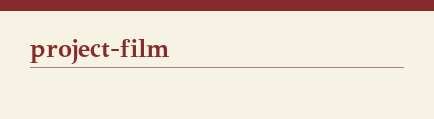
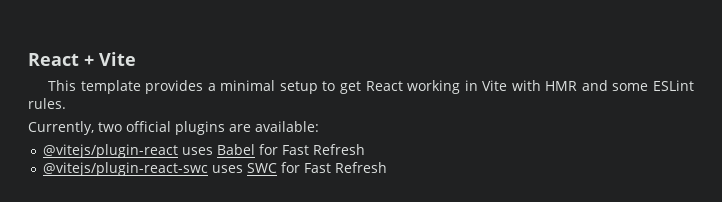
- project-film
+ React + Vite
+ This template provides a minimal setup to get React working in Vite with HMR and some ESLint rules.
+ Currently, two official plugins are available:
+ @vitejs/plugin-react uses Babel for Fast Refresh
+ @vitejs/plugin-react-swc uses SWC for Fast Refresh

